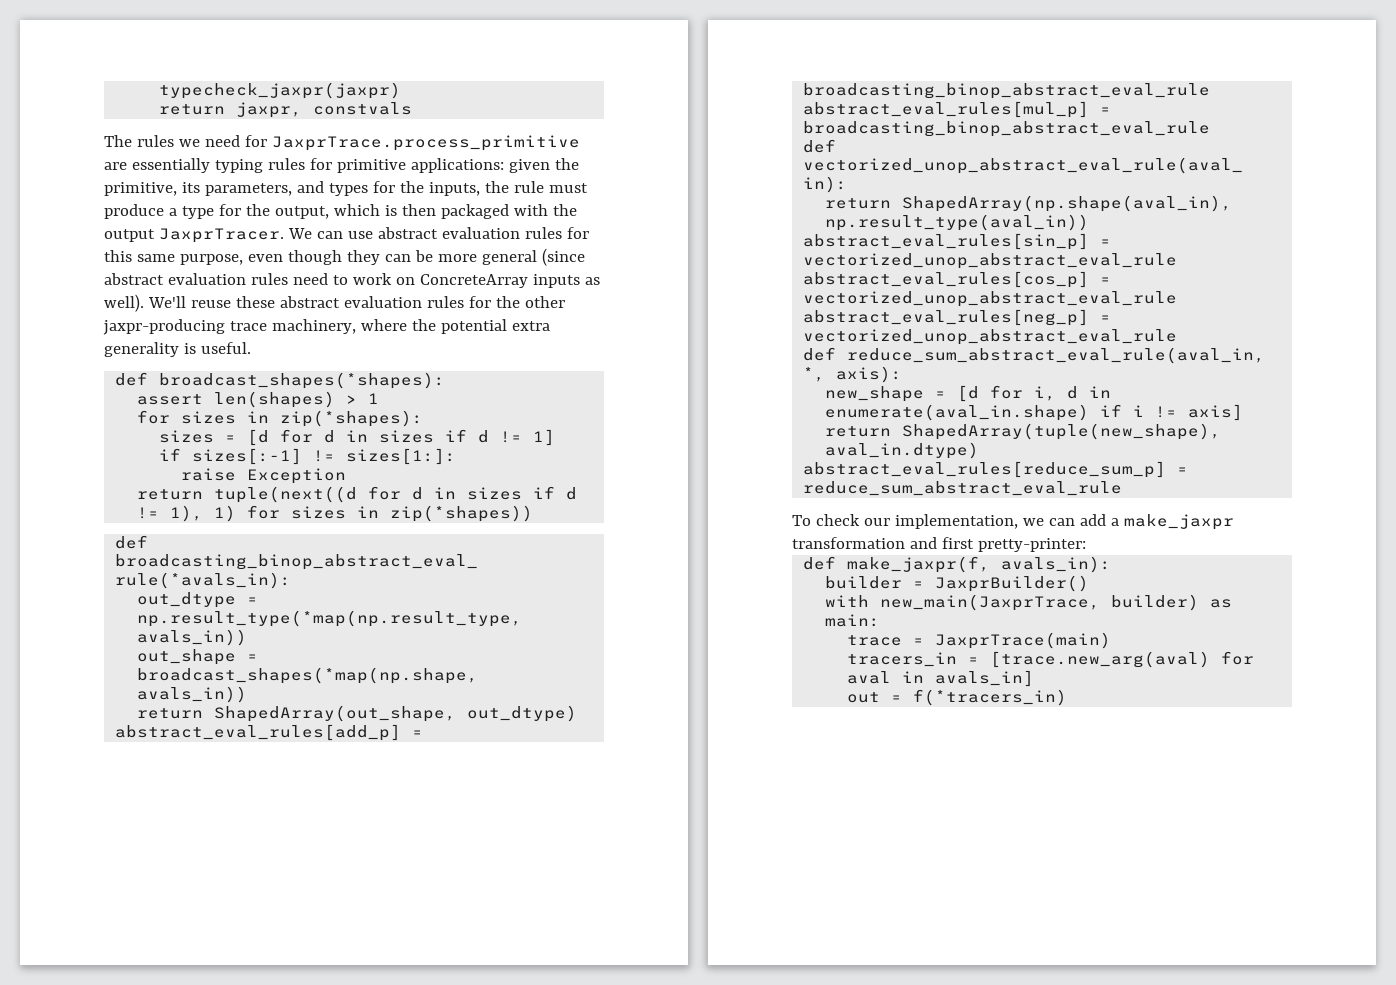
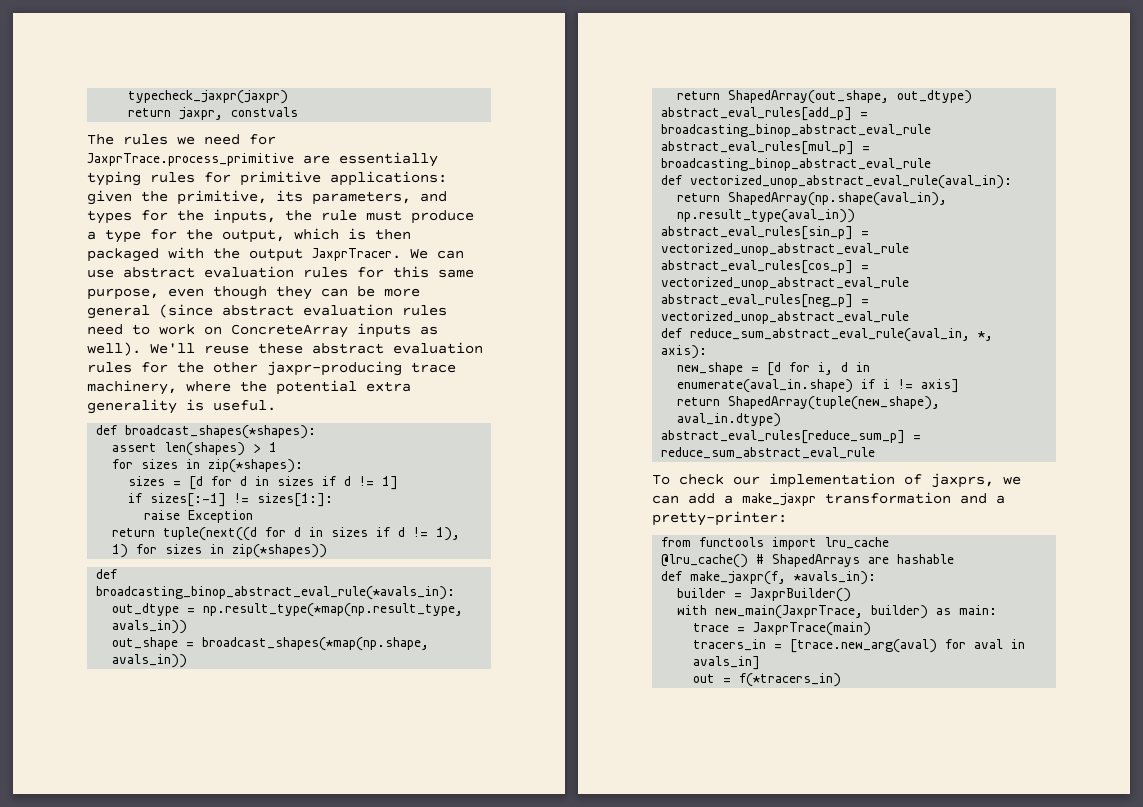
- To check our implementation, we can add a make_jaxpr transformation and first pretty-printer:
+ To check our implementation of jaxprs, we can add a make_jaxpr transformation and a pretty-printer:
+ from functools import lru_cache
+ @lru_cache() # ShapedArrays are hashable
- def make_jaxpr(f, avals_in):
+ def make_jaxpr(f, *avals_in):

